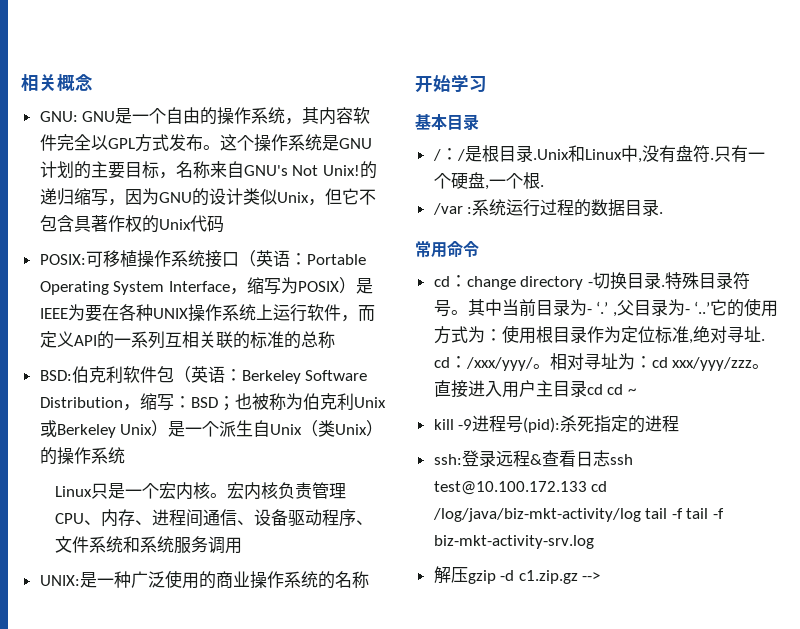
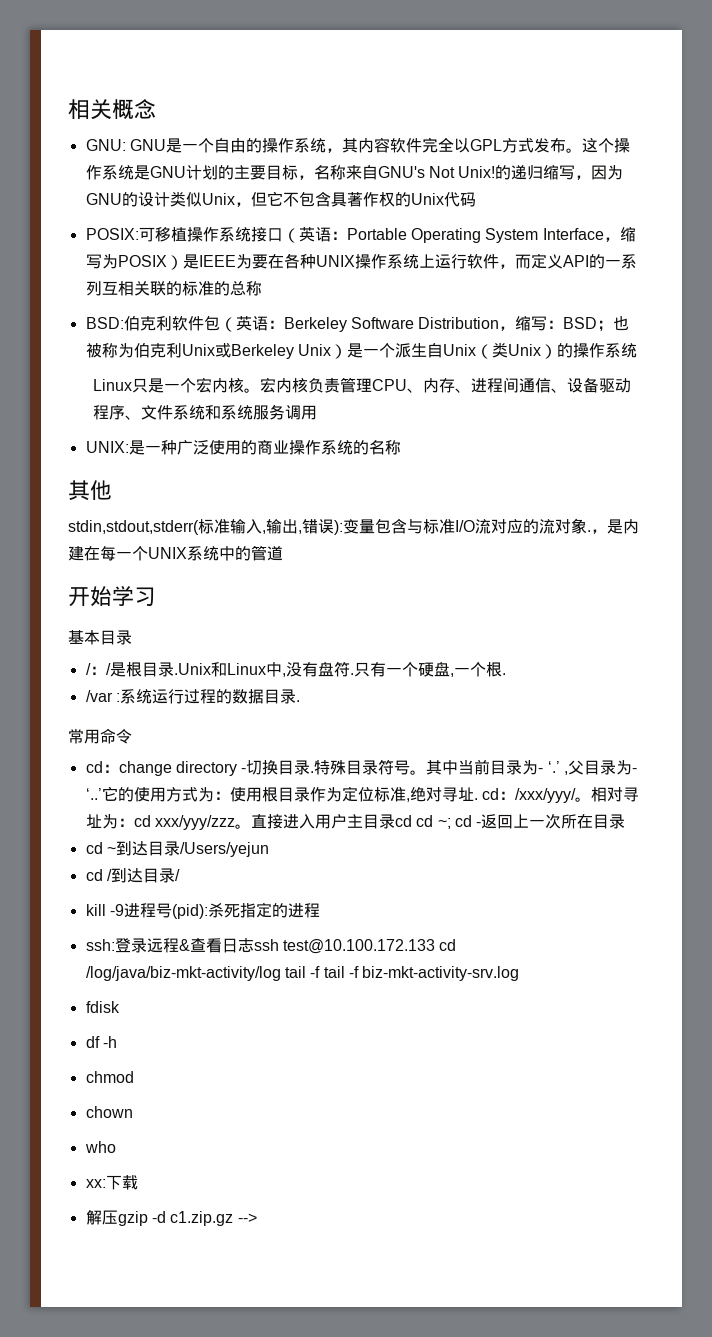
+ 其他
+ stdin,stdout,stderr(标准输入,输出,错误):变量包含与标准I/O流对应的流对象.，是内建在每一个UNIX系统中的管道
- 直接进入用户主目录cd cd ~
+ 直接进入用户主目录cd cd ~; cd -返回上一次所在目录
+ cd ~到达目录/Users/yejun
+ cd /到达目录/
+ fdisk
+ df -h
+ chmod
+ chown
+ who
+ xx:下载

